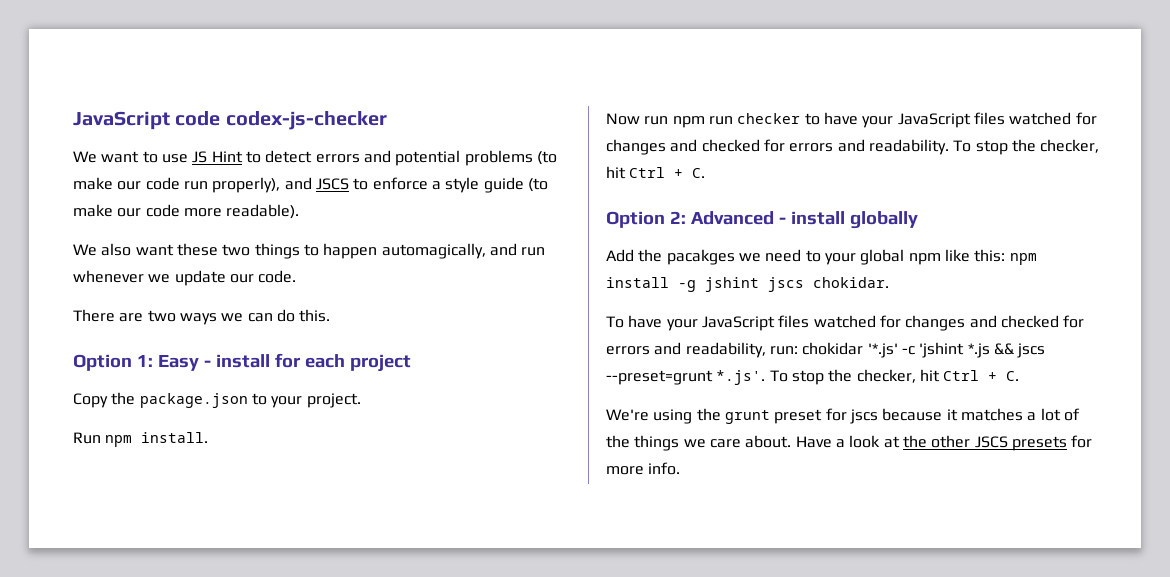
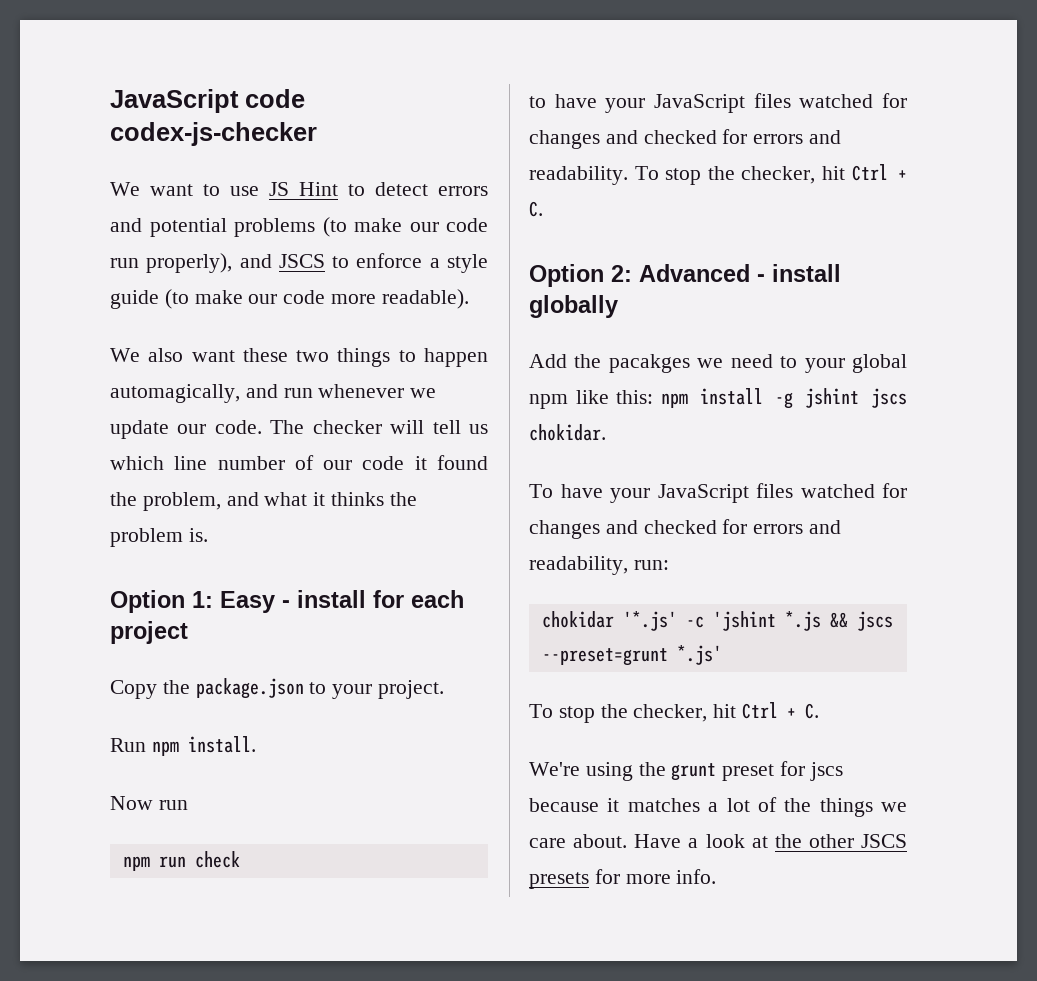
- We also want these two things to happen automagically, and run whenever we update our code.
- There are two ways we can do this.
+ We also want these two things to happen automagically, and run whenever we update our code. The checker will tell us which line number of our code it found the problem, and what it thinks the problem is.
- Now run npm run checker to have your JavaScript files watched for changes and checked for errors and readability.
+ Now run
+ npm run check
+ to have your JavaScript files watched for changes and checked for errors and readability.
- To have your JavaScript files watched for changes and checked for errors and readability, run: chokidar '*.js' -c 'jshint *.js && jscs --preset=grunt *.js'. To stop the checker, hit Ctrl + C.
+ To have your JavaScript files watched for changes and checked for errors and readability, run:
+ chokidar '*.js' -c 'jshint *.js && jscs --preset=grunt *.js'
+ To stop the checker, hit Ctrl + C.

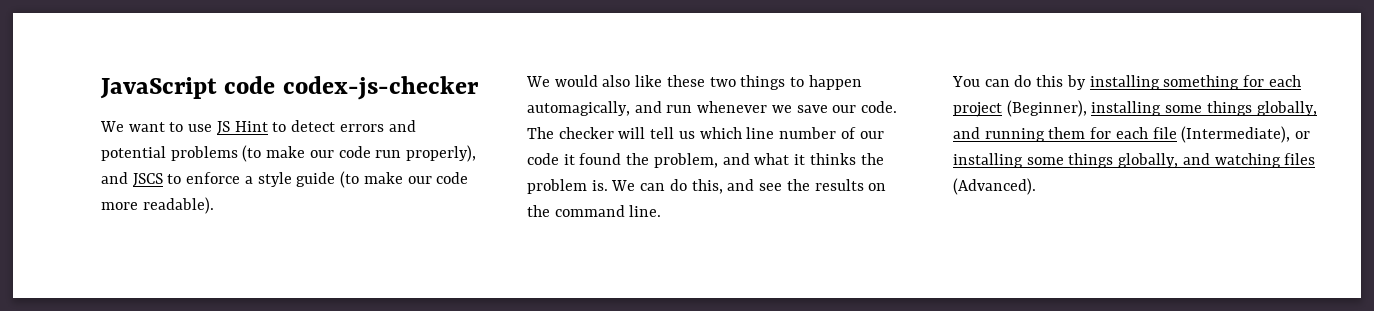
- We also want these two things to happen automagically, and run whenever we update our code.
+ We would also like these two things to happen automagically, and run whenever we save our code.
- The checker will tell us which line number of our code it found the problem, and what it thinks the problem is.
- Option 1: Easy - install for each project
- Copy the package.json to your project.
- Run npm install.
- Now run
- npm run check
- to have your JavaScript files watched for changes and checked for errors and readability. To stop the checker, hit Ctrl + C.
- Option 2: Advanced - install globally
- Add the pacakges we need to your global npm like this: npm install -g jshint jscs chokidar.
- To have your JavaScript files watched for changes and checked for errors and readability, run:
- chokidar '*.js' -c 'jshint *.js && jscs --preset=grunt *.js'
- To stop the checker, hit Ctrl + C.
- We're using the grunt preset for jscs because it matches a lot of the things we care about. Have a look at the other JSCS presets for more info.
+ The checker will tell us which line number of our code it found the problem, and what it thinks the problem is. We can do this, and see the results on the command line.
+ You can do this by installing something for each project (Beginner), installing some things globally, and running them for each file (Intermediate), or installing some things globally, and watching files (Advanced).

